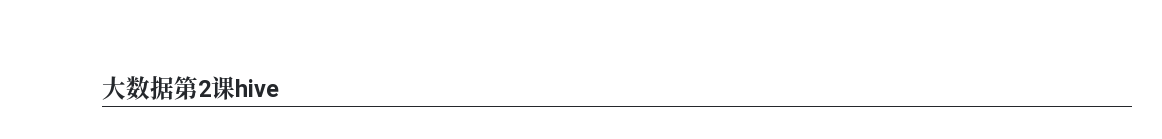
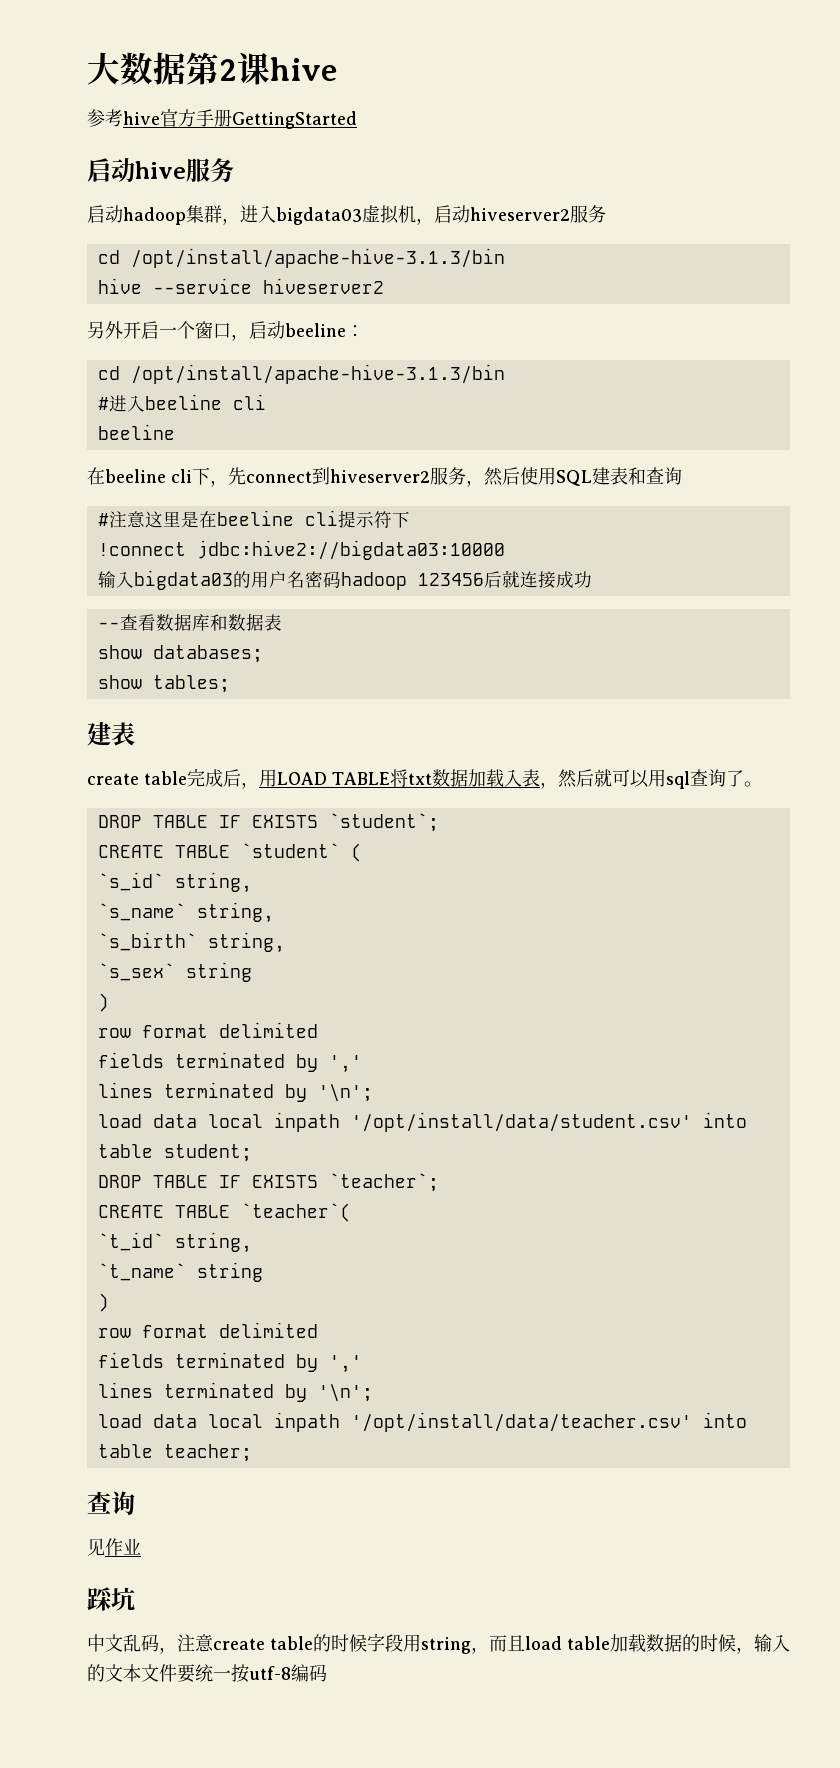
+ 参考hive官方手册GettingStarted
+ 启动hive服务
+ 启动hadoop集群，进入bigdata03虚拟机，启动hiveserver2服务
+ cd /opt/install/apache-hive-3.1.3/bin
+ hive --service hiveserver2
+ 另外开启一个窗口，启动beeline：
+ cd /opt/install/apache-hive-3.1.3/bin
+ #进入beeline cli
+ beeline
+ 在beeline cli下，先connect到hiveserver2服务，然后使用SQL建表和查询
+ #注意这里是在beeline cli提示符下
+ !connect jdbc:hive2://bigdata03:10000
+ 输入bigdata03的用户名密码hadoop 123456后就连接成功
+ --查看数据库和数据表
+ show databases;
+ show tables;
+ 建表
+ create table完成后，用LOAD TABLE将txt数据加载入表，然后就可以用sql查询了。
+ DROP TABLE IF EXISTS `student`;
+ CREATE TABLE `student` (
+ `s_id` string,
+ `s_name` string,
+ `s_birth` string,
+ `s_sex` string
+ )
+ row format delimited
+ fields terminated by ','
+ lines terminated by '\n';
+ load data local inpath '/opt/install/data/student.csv' into table student;
+ DROP TABLE IF EXISTS `teacher`;
+ CREATE TABLE `teacher`(
+ `t_id` string,
+ `t_name` string
+ )
+ row format delimited
+ fields terminated by ','
+ lines terminated by '\n';
+ load data local inpath '/opt/install/data/teacher.csv' into table teacher;
+ 查询
+ 见作业
+ 踩坑
+ 中文乱码，注意create table的时候字段用string，而且load table加载数据的时候，输入的文本文件要统一按utf-8编码

